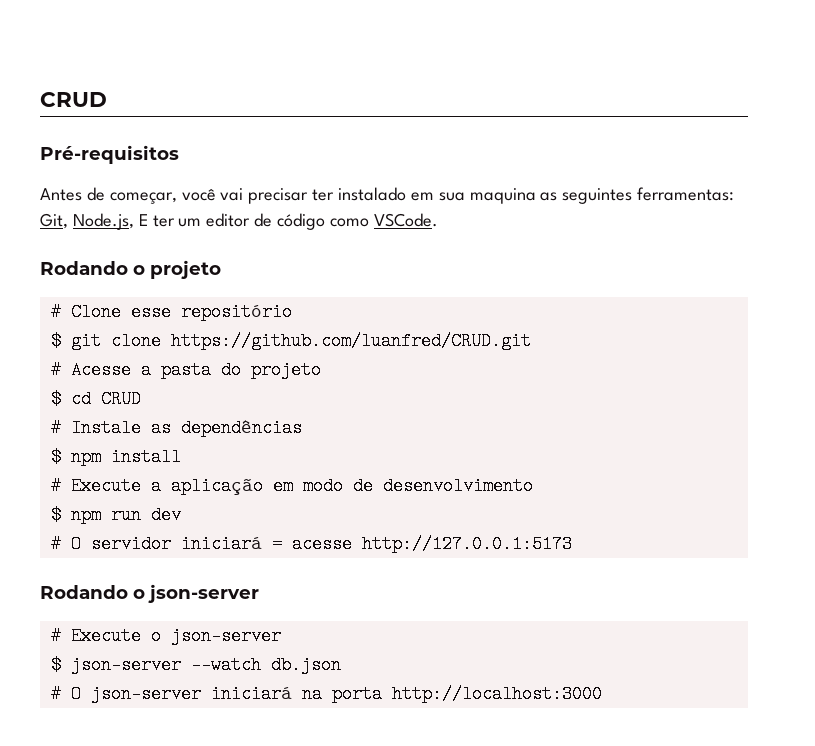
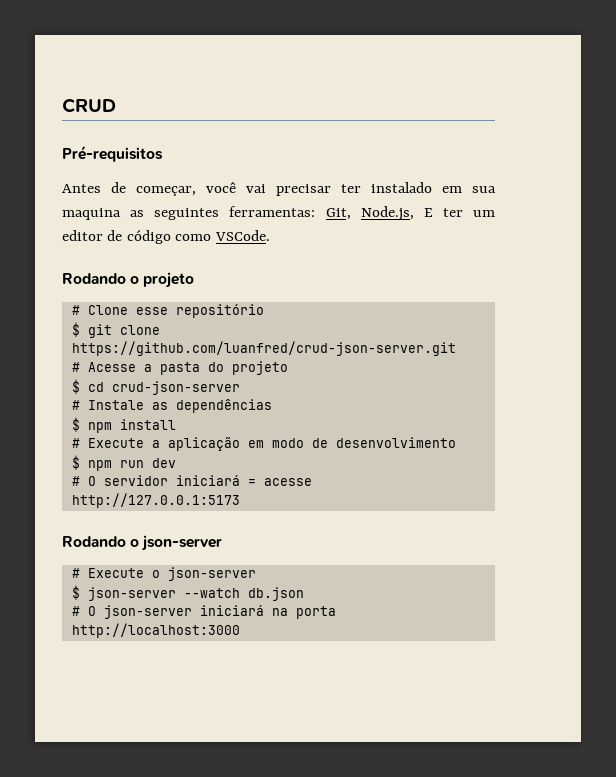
- $ git clone https://github.com/luanfred/CRUD.git
+ $ git clone https://github.com/luanfred/crud-json-server.git
- $ cd CRUD
+ $ cd crud-json-server

